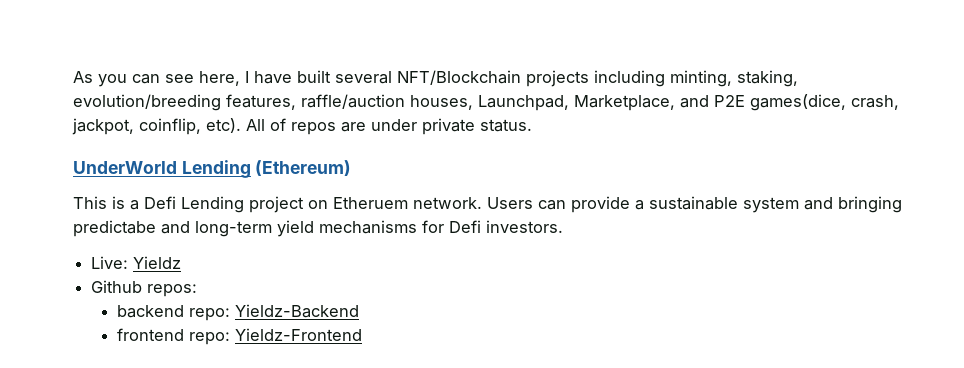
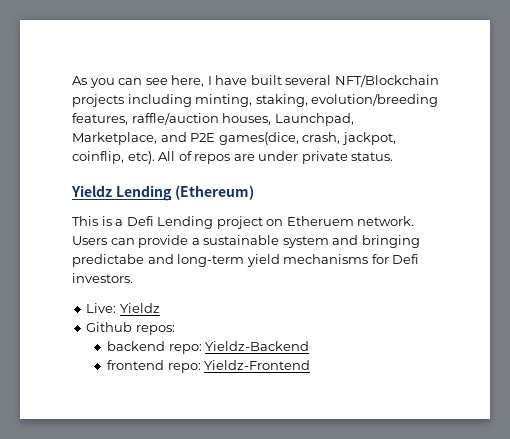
- UnderWorld Lending (Ethereum)
+ Yieldz Lending (Ethereum)

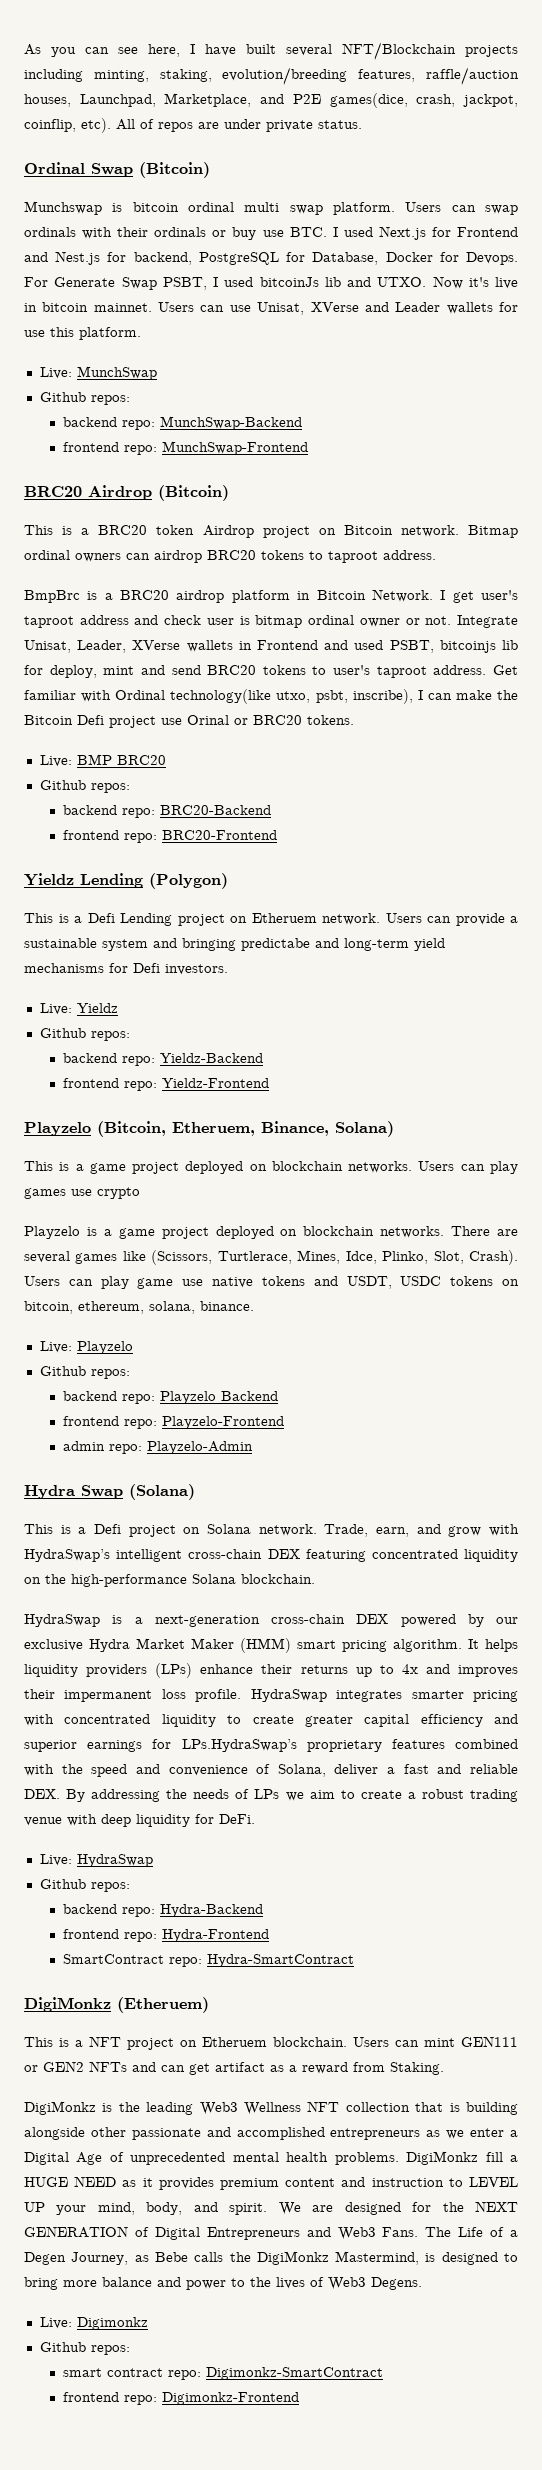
+ Ordinal Swap (Bitcoin)
+ Munchswap is bitcoin ordinal multi swap platform. Users can swap ordinals with their ordinals or buy use BTC. I used Next.js for Frontend and Nest.js for backend, PostgreSQL for Database, Docker for Devops. For Generate Swap PSBT, I used bitcoinJs lib and UTXO. Now it's live in bitcoin mainnet. Users can use Unisat, XVerse and Leader wallets for use this platform.
+ Live: MunchSwap
+ Github repos:
+ backend repo: MunchSwap-Backend
+ frontend repo: MunchSwap-Frontend
+ BRC20 Airdrop (Bitcoin)
+ This is a BRC20 token Airdrop project on Bitcoin network. Bitmap ordinal owners can airdrop BRC20 tokens to taproot address.
+ BmpBrc is a BRC20 airdrop platform in Bitcoin Network. I get user's taproot address and check user is bitmap ordinal owner or not. Integrate Unisat, Leader, XVerse wallets in Frontend and used PSBT, bitcoinjs lib for deploy, mint and send BRC20 tokens to user's taproot address. Get familiar with Ordinal technology(like utxo, psbt, inscribe), I can make the Bitcoin Defi project use Orinal or BRC20 tokens.
+ Live: BMP BRC20
+ Github repos:
+ backend repo: BRC20-Backend
+ frontend repo: BRC20-Frontend
- Yieldz Lending (Ethereum)
+ Yieldz Lending (Polygon)
+ Playzelo (Bitcoin, Etheruem, Binance, Solana)
+ This is a game project deployed on blockchain networks. Users can play games use crypto
+ Playzelo is a game project deployed on blockchain networks. There are several games like (Scissors, Turtlerace, Mines, Idce, Plinko, Slot, Crash). Users can play game use native tokens and USDT, USDC tokens on bitcoin, ethereum, solana, binance.
+ Live: Playzelo
+ Github repos:
+ backend repo: Playzelo Backend
+ frontend repo: Playzelo-Frontend
+ admin repo: Playzelo-Admin
+ Hydra Swap (Solana)
+ This is a Defi project on Solana network. Trade, earn, and grow with HydraSwap’s intelligent cross-chain DEX featuring concentrated liquidity on the high-performance Solana blockchain.
+ HydraSwap is a next-generation cross-chain DEX powered by our exclusive Hydra Market Maker (HMM) smart pricing algorithm. It helps liquidity providers (LPs) enhance their returns up to 4x and improves their impermanent loss profile. HydraSwap integrates smarter pricing with concentrated liquidity to create greater capital efficiency and superior earnings for LPs.HydraSwap’s proprietary features combined with the speed and convenience of Solana, deliver a fast and reliable DEX. By addressing the needs of LPs we aim to create a robust trading venue with deep liquidity for DeFi.
+ Live: HydraSwap
+ Github repos:
+ backend repo: Hydra-Backend
+ frontend repo: Hydra-Frontend
+ SmartContract repo: Hydra-SmartContract
+ DigiMonkz (Etheruem)
+ This is a NFT project on Etheruem blockchain. Users can mint GEN111 or GEN2 NFTs and can get artifact as a reward from Staking.
+ DigiMonkz is the leading Web3 Wellness NFT collection that is building alongside other passionate and accomplished entrepreneurs as we enter a Digital Age of unprecedented mental health problems. DigiMonkz fill a HUGE NEED as it provides premium content and instruction to LEVEL UP your mind, body, and spirit. We are designed for the NEXT GENERATION of Digital Entrepreneurs and Web3 Fans. The Life of a Degen Journey, as Bebe calls the DigiMonkz Mastermind, is designed to bring more balance and power to the lives of Web3 Degens.
+ Live: Digimonkz
+ Github repos:
+ smart contract repo: Digimonkz-SmartContract
+ frontend repo: Digimonkz-Frontend

